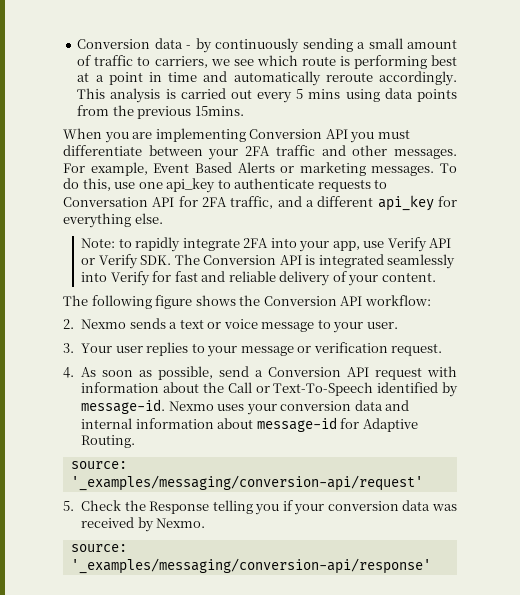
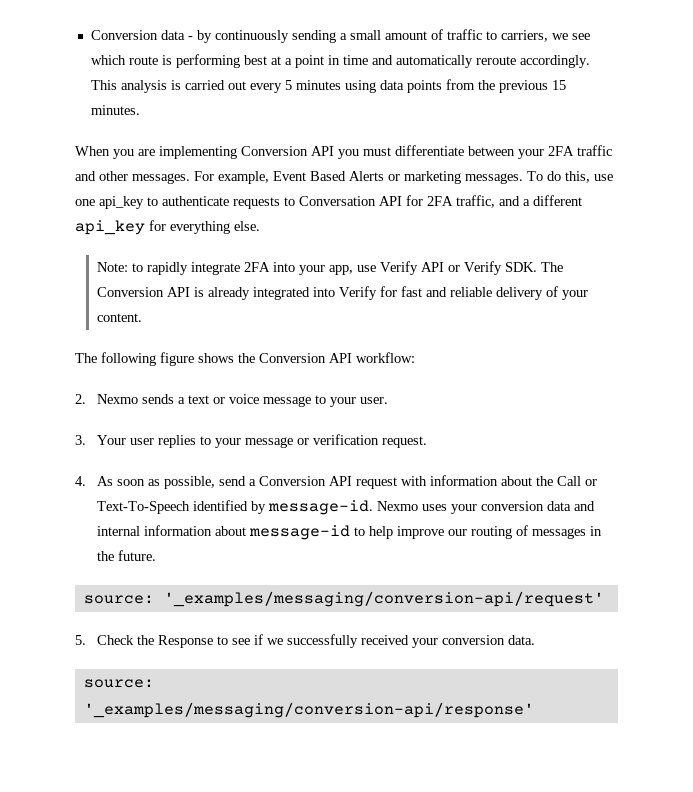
- This analysis is carried out every 5 mins using data points from the previous 15mins.
+ This analysis is carried out every 5 minutes using data points from the previous 15 minutes.
- Note: to rapidly integrate 2FA into your app, use Verify API or Verify SDK. The Conversion API is integrated seamlessly into Verify for fast and reliable delivery of your content.
+ Note: to rapidly integrate 2FA into your app, use Verify API or Verify SDK. The Conversion API is already integrated into Verify for fast and reliable delivery of your content.
- Nexmo uses your conversion data and internal information about message-id for Adaptive Routing.
+ Nexmo uses your conversion data and internal information about message-id to help improve our routing of messages in the future.
- 5. Check the Response telling you if your conversion data was received by Nexmo.
+ 5. Check the Response to see if we successfully received your conversion data.

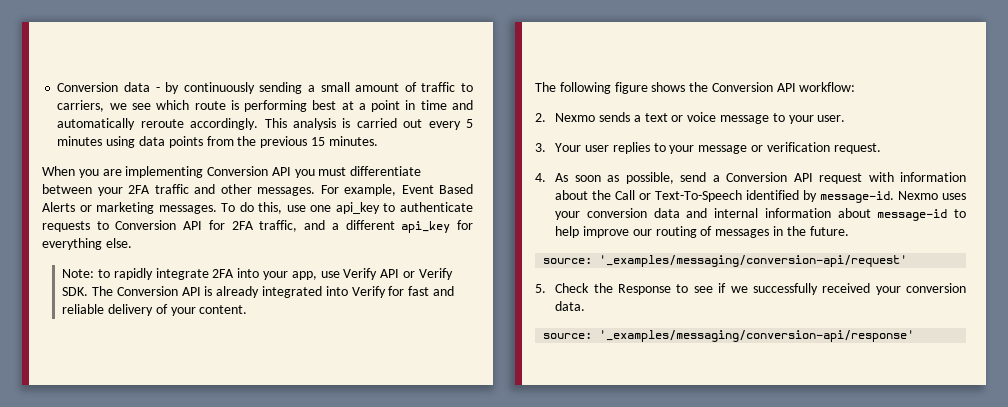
- To do this, use one api_key to authenticate requests to Conversation API for 2FA traffic, and a different api_key for everything else.
+ To do this, use one api_key to authenticate requests to Conversion API for 2FA traffic, and a different api_key for everything else.

